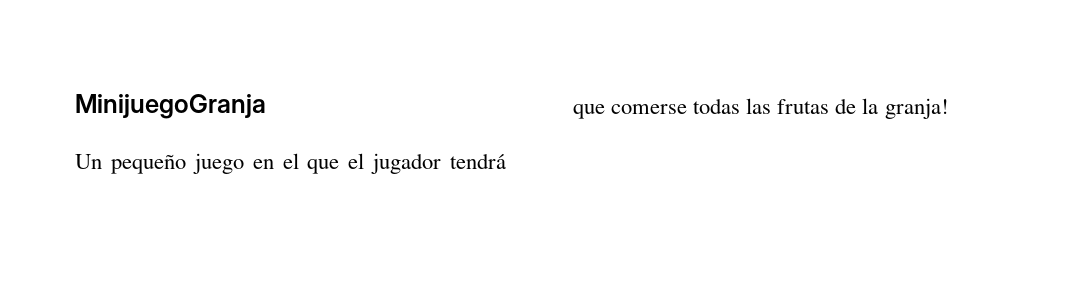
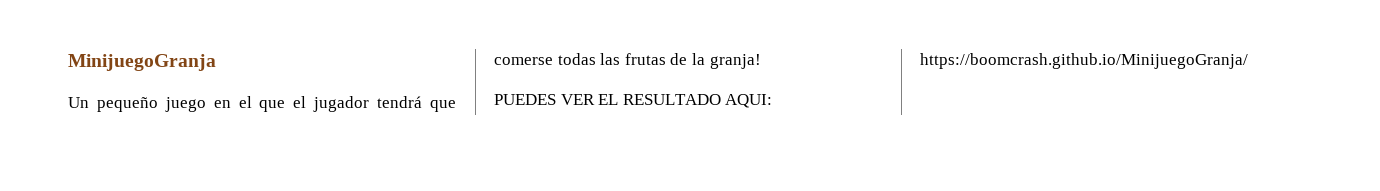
+ PUEDES VER EL RESULTADO AQUI: https://boomcrash.github.io/MinijuegoGranja/

